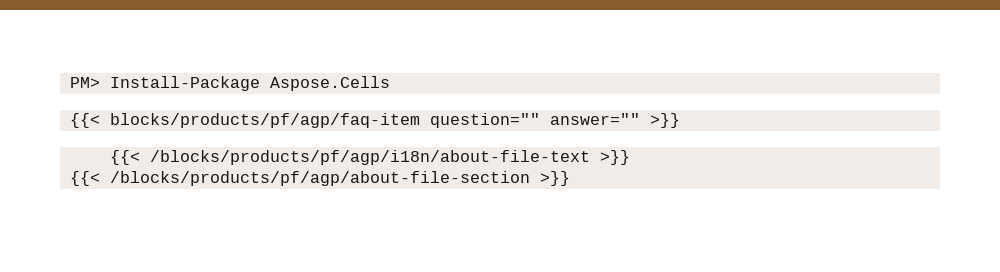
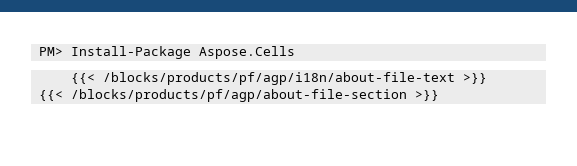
- {{< blocks/products/pf/agp/faq-item question="" answer="" >}}

